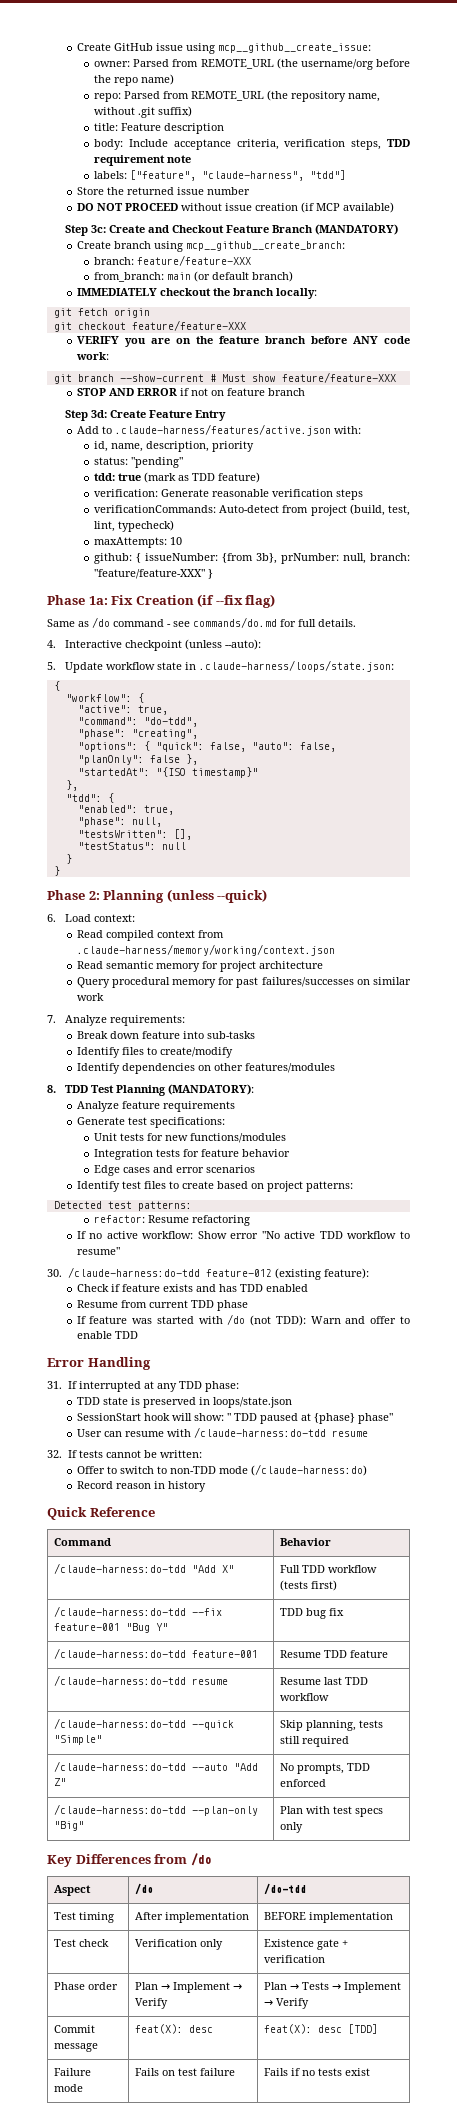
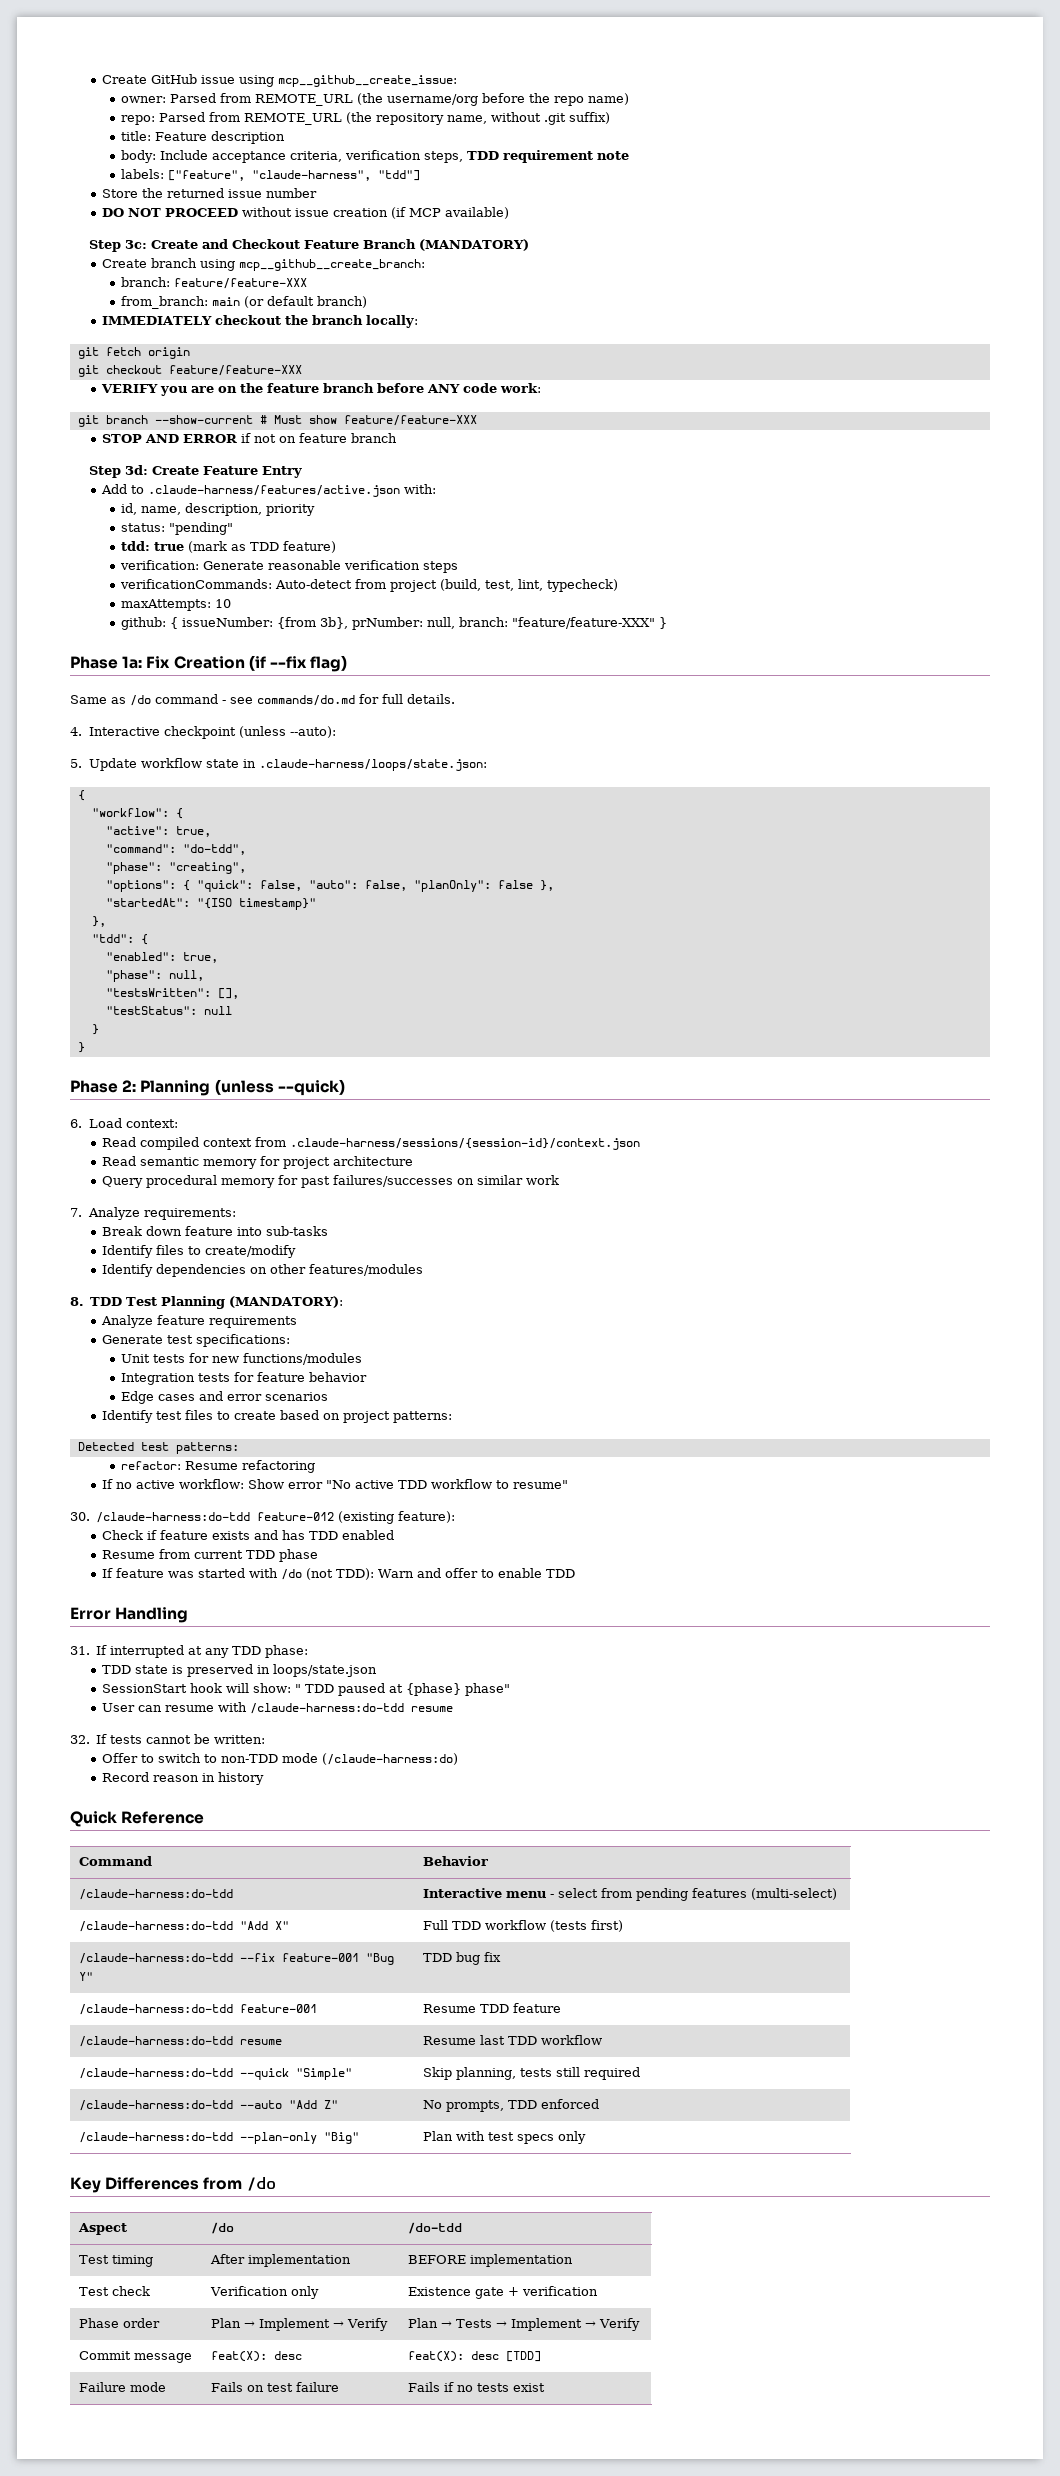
- Read compiled context from .claude-harness/memory/working/context.json
+ Read compiled context from .claude-harness/sessions/{session-id}/context.json
+ /claude-harness:do-tdd | Interactive menu - select from pending features (multi-select)

